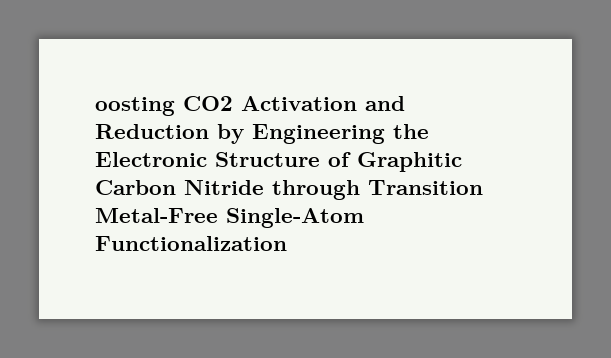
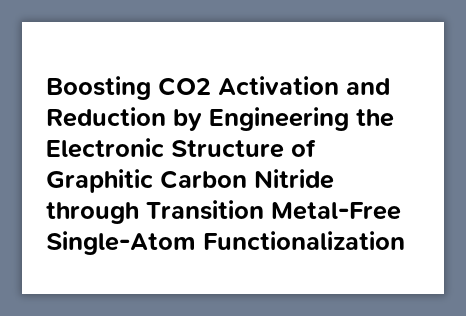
- oosting CO2 Activation and Reduction by Engineering the Electronic Structure of Graphitic Carbon Nitride through Transition Metal-Free Single-Atom Functionalization
+ Boosting CO2 Activation and Reduction by Engineering the Electronic Structure of Graphitic Carbon Nitride through Transition Metal-Free Single-Atom Functionalization

